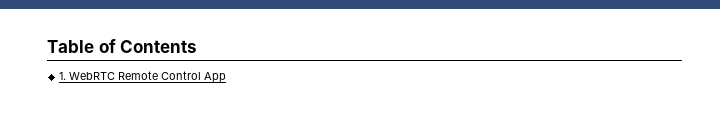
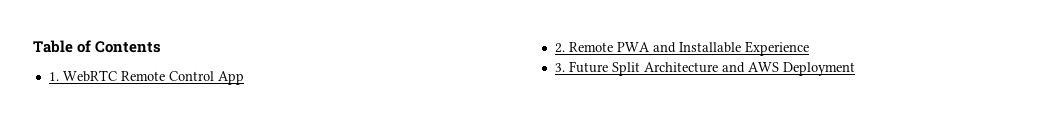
+ 2. Remote PWA and Installable Experience
+ 3. Future Split Architecture and AWS Deployment

